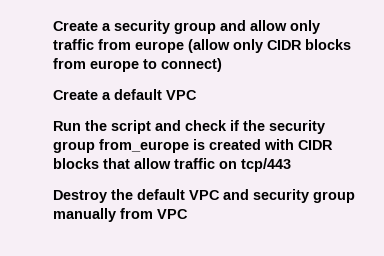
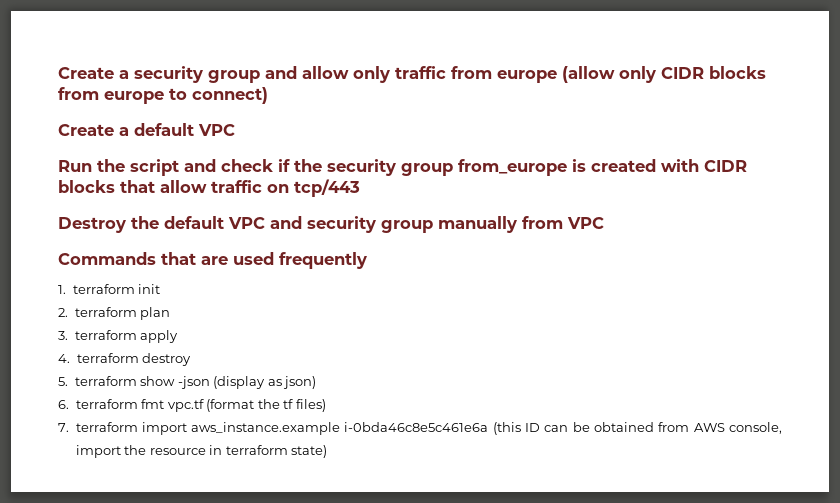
+ Commands that are used frequently
+ 1. terraform init
+ 2. terraform plan
+ 3. terraform apply
+ 4. terraform destroy
+ 5. terraform show -json (display as json)
+ 6. terraform fmt vpc.tf (format the tf files)
+ 7. terraform import aws_instance.example i-0bda46c8e5c461e6a (this ID can be obtained from AWS console, import the resource in terraform state)

